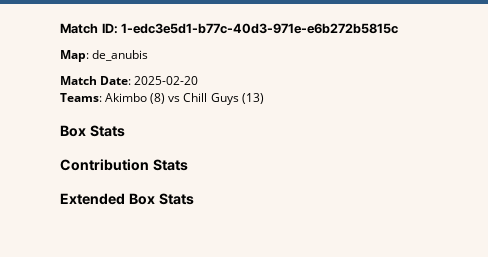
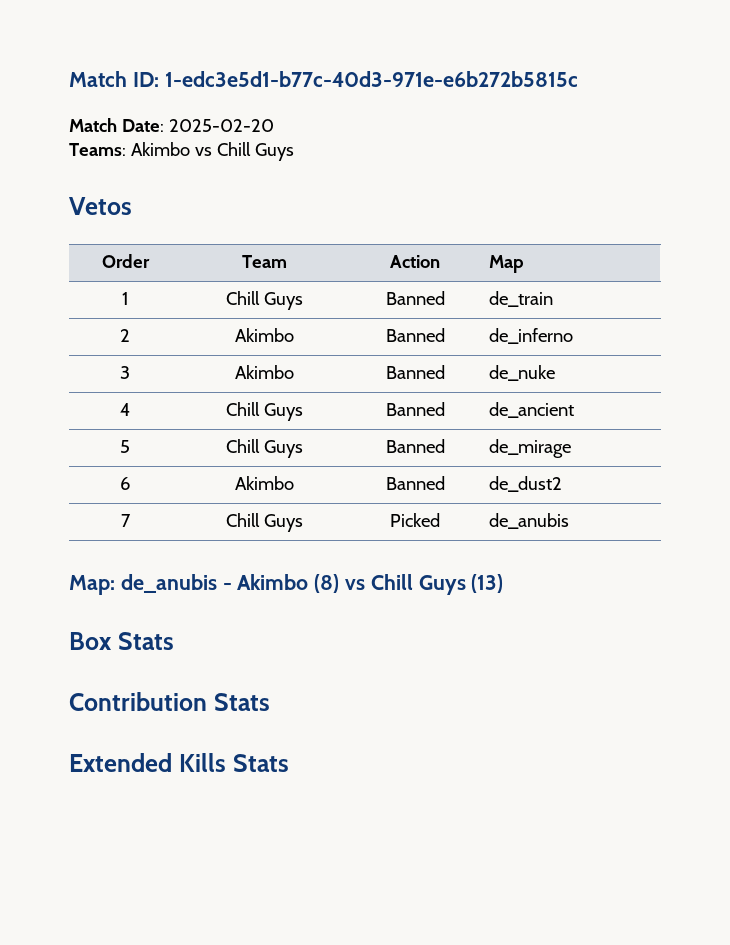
- Map: de_anubis
- Teams: Akimbo (8) vs Chill Guys (13)
+ Teams: Akimbo vs Chill Guys
+ Vetos
+ Order | Team | Action | Map
+ 1 | Chill Guys | Banned | de_train
+ 2 | Akimbo | Banned | de_inferno
+ 3 | Akimbo | Banned | de_nuke
+ 4 | Chill Guys | Banned | de_ancient
+ 5 | Chill Guys | Banned | de_mirage
+ 6 | Akimbo | Banned | de_dust2
+ 7 | Chill Guys | Picked | de_anubis
+ Map: de_anubis - Akimbo (8) vs Chill Guys (13)
- Extended Box Stats
+ Extended Kills Stats

